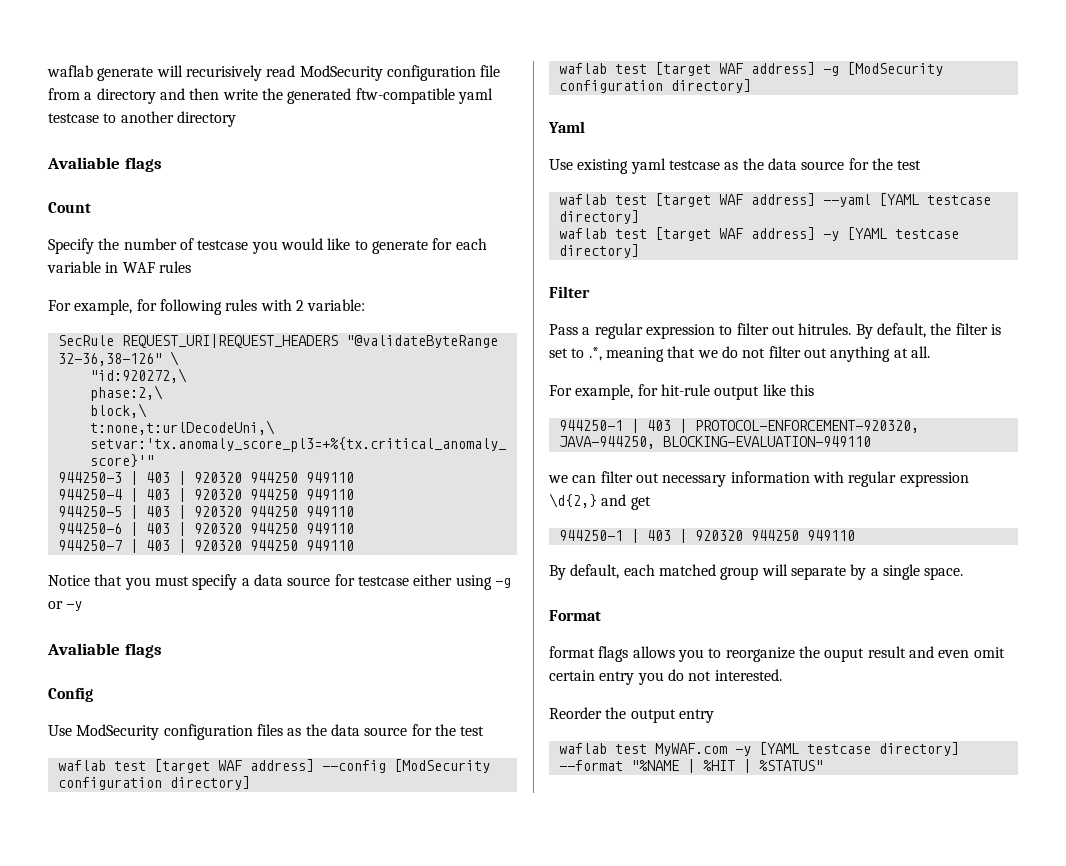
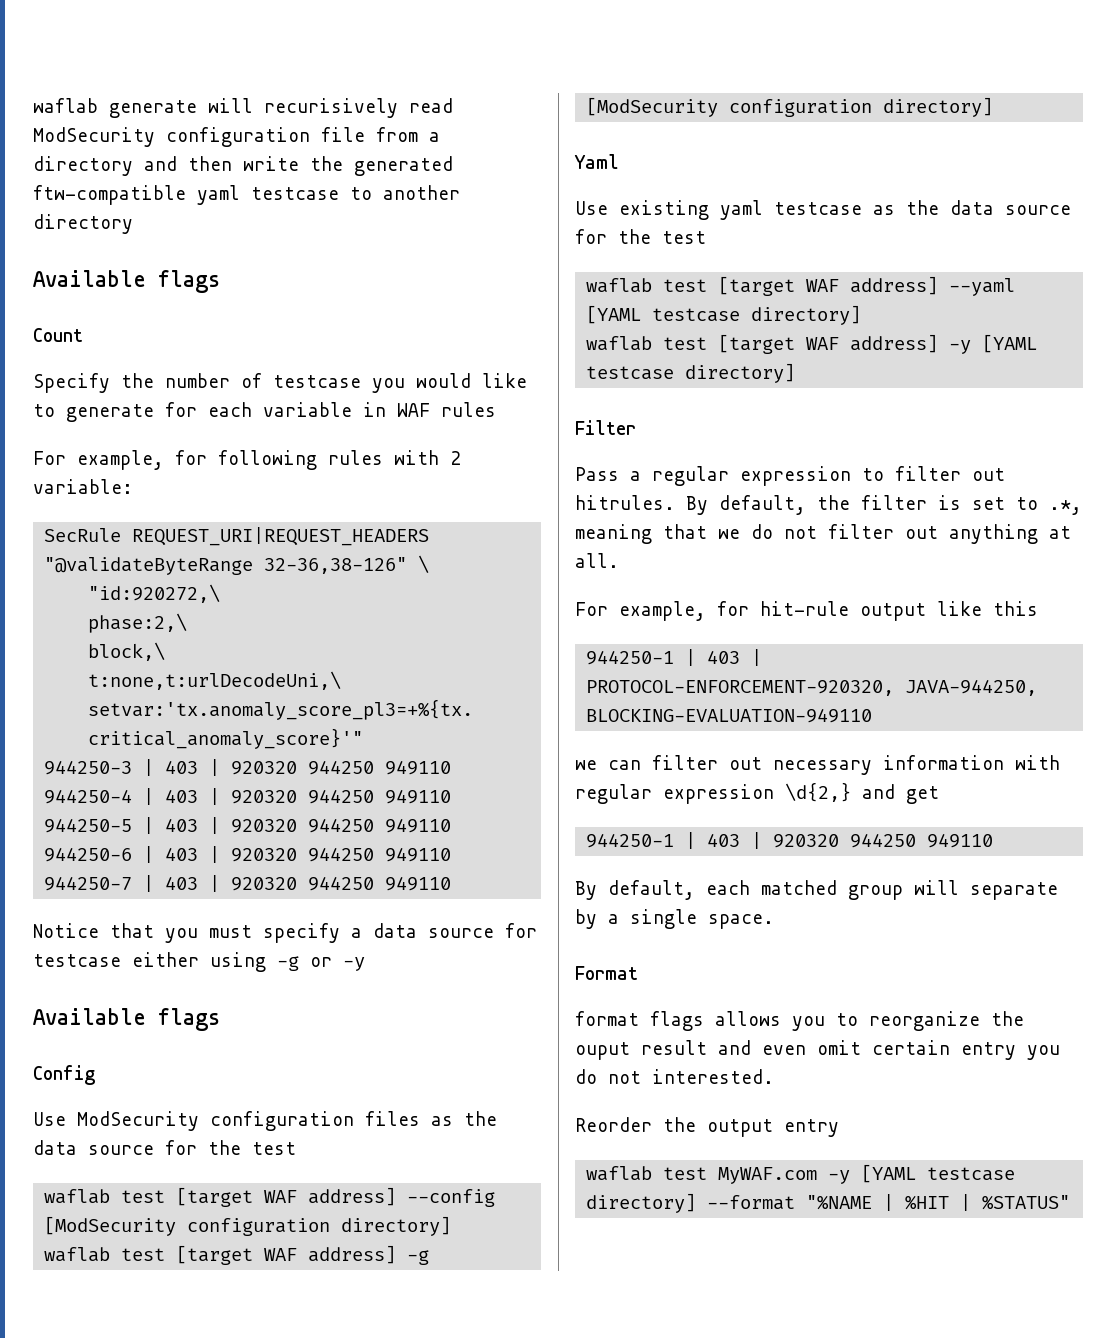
  waflab generate will recurisively read ModSecurity configuration file from a directory and then write the generated ftw-compatible yaml testcase to another directory
- Avaliable flags
+ Available flags
  Notice that you must specify a data source for testcase either using -g or -y
- Avaliable flags
+ Available flags

